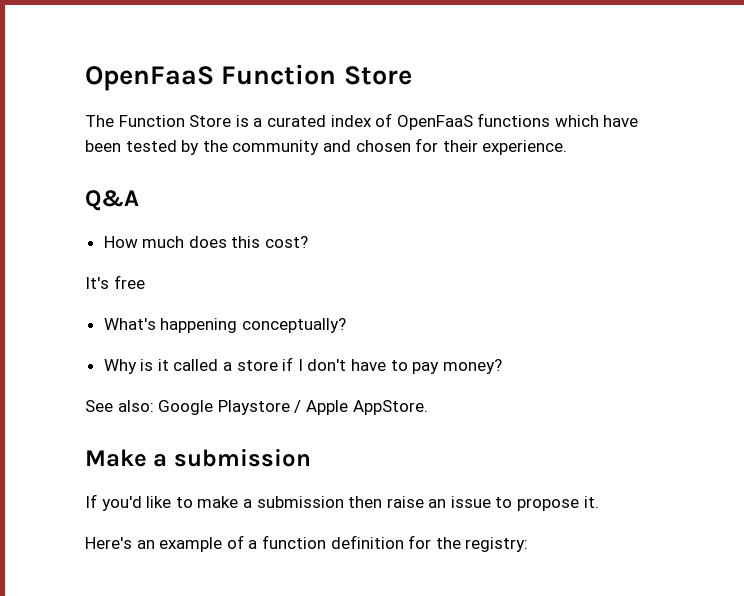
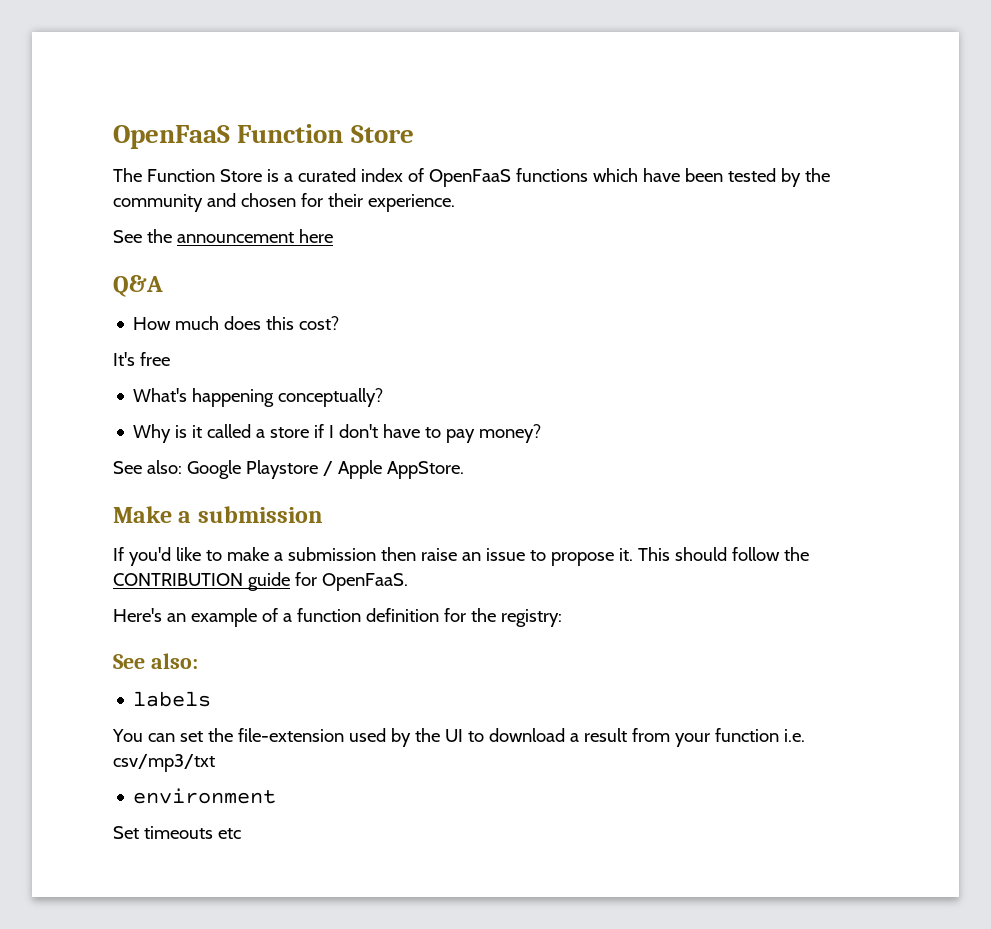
+ See the announcement here
+ This should follow the CONTRIBUTION guide for OpenFaaS.
  Here's an example of a function definition for the registry:
+ See also:
+ labels
+ You can set the file-extension used by the UI to download a result from your function i.e. csv/mp3/txt
+ environment
+ Set timeouts etc

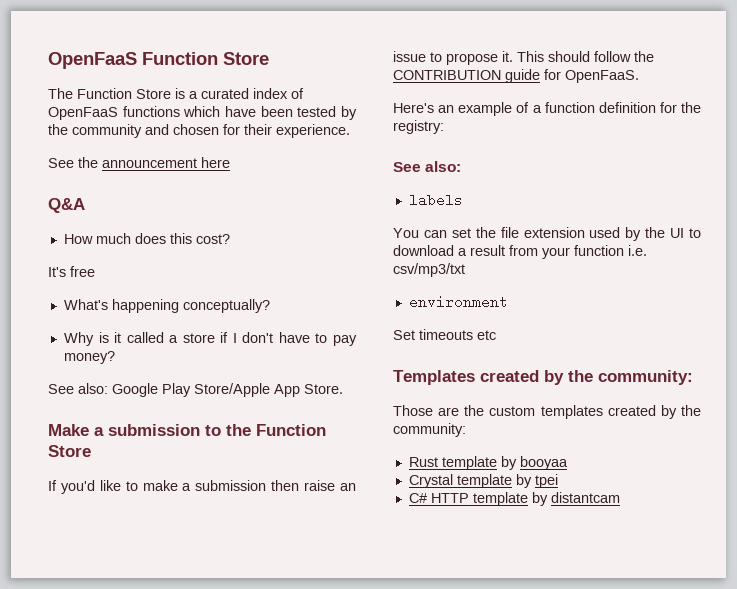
- See also: Google Playstore / Apple AppStore.
+ See also: Google Play Store/Apple App Store.
- Make a submission
+ Make a submission to the Function Store
- You can set the file-extension used by the UI to download a result from your function i.e. csv/mp3/txt
+ You can set the file extension used by the UI to download a result from your function i.e. csv/mp3/txt
+ Templates created by the community:
+ Those are the custom templates created by the community:
+ Rust template by booyaa
+ Crystal template by tpei
+ C# HTTP template by distantcam

